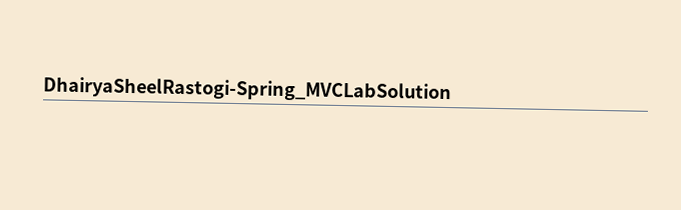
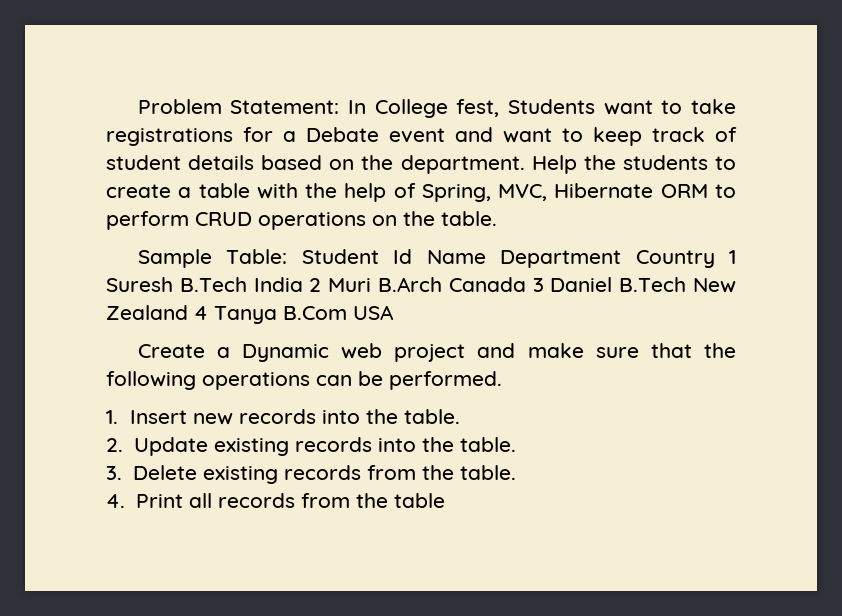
- DhairyaSheelRastogi-Spring_MVCLabSolution
+ Problem Statement: In College fest, Students want to take registrations for a Debate event and want to keep track of student details based on the department. Help the students to create a table with the help of Spring, MVC, Hibernate ORM to perform CRUD operations on the table.
+ Sample Table: Student Id Name Department Country 1 Suresh B.Tech India 2 Muri B.Arch Canada 3 Daniel B.Tech New Zealand 4 Tanya B.Com USA
+ Create a Dynamic web project and make sure that the following operations can be performed.
+ 1. Insert new records into the table.
+ 2. Update existing records into the table.
+ 3. Delete existing records from the table.
+ 4. Print all records from the table

